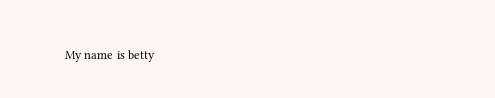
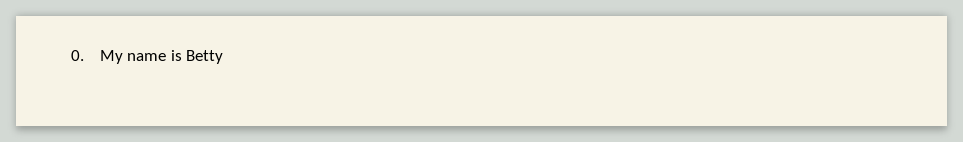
- My name is betty
+ 0. My name is Betty

